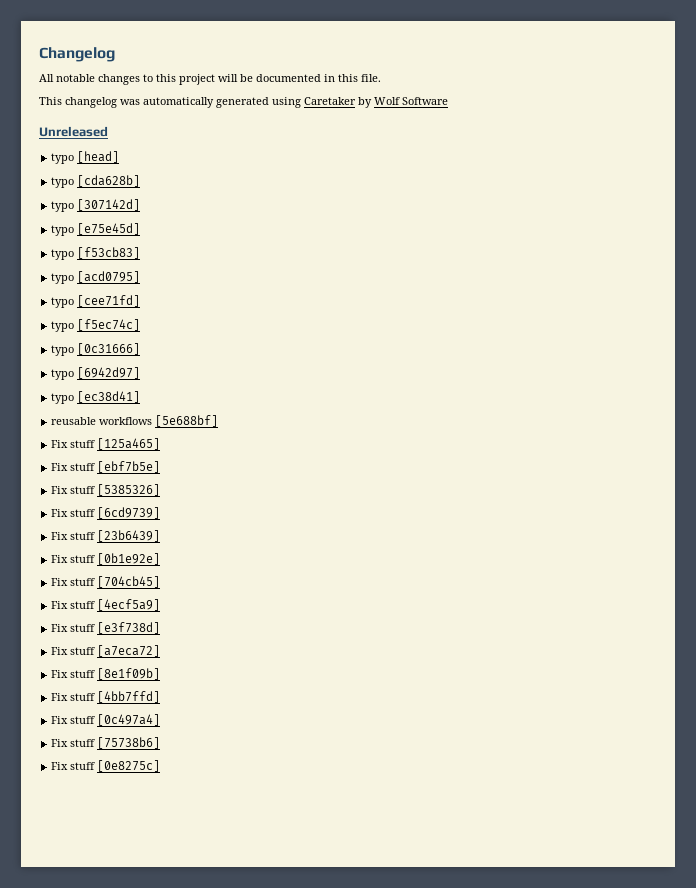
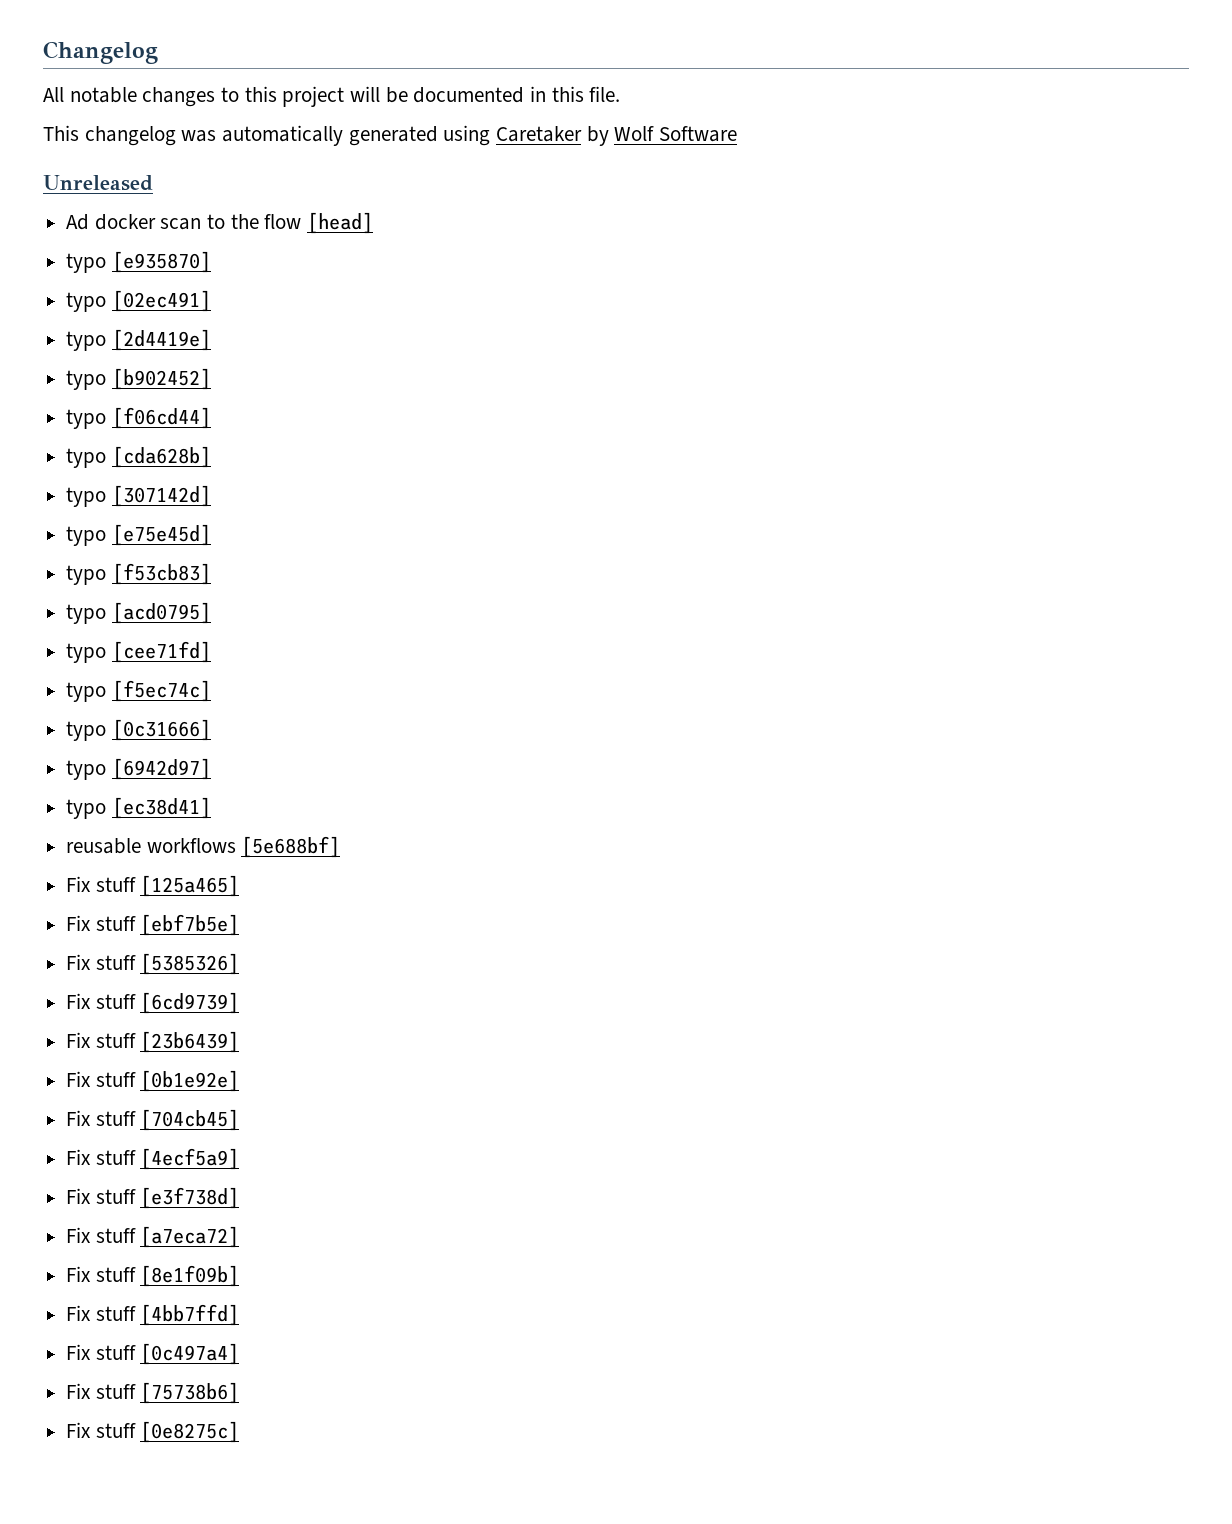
- typo [head]
+ Ad docker scan to the flow [head]
+ typo [e935870]
+ typo [02ec491]
+ typo [2d4419e]
+ typo [b902452]
+ typo [f06cd44]

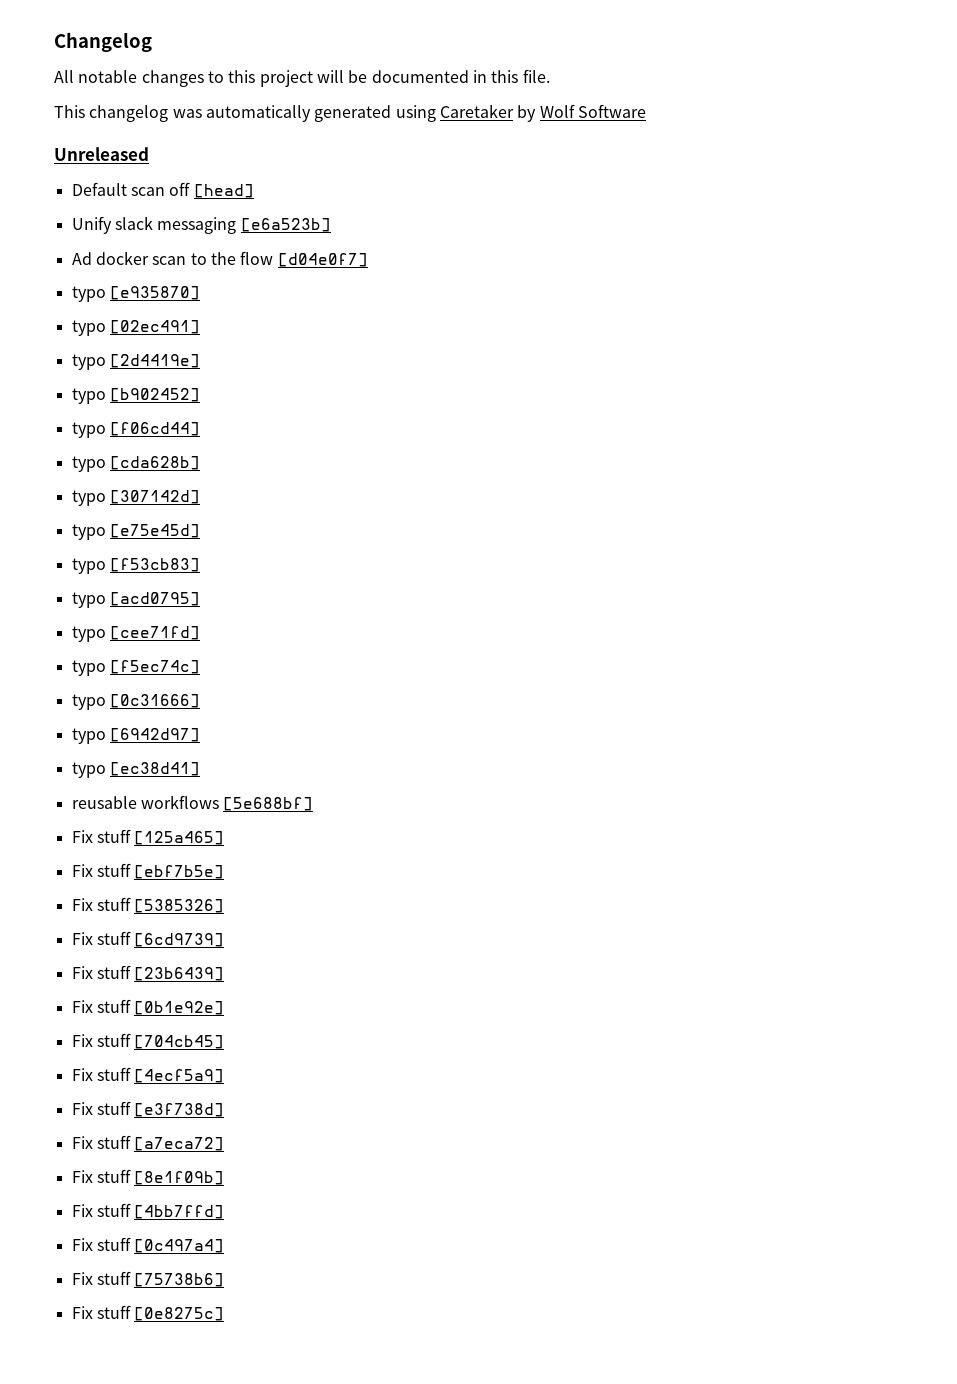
+ Default scan off [head]
+ Unify slack messaging [e6a523b]
- Ad docker scan to the flow [head]
+ Ad docker scan to the flow [d04e0f7]

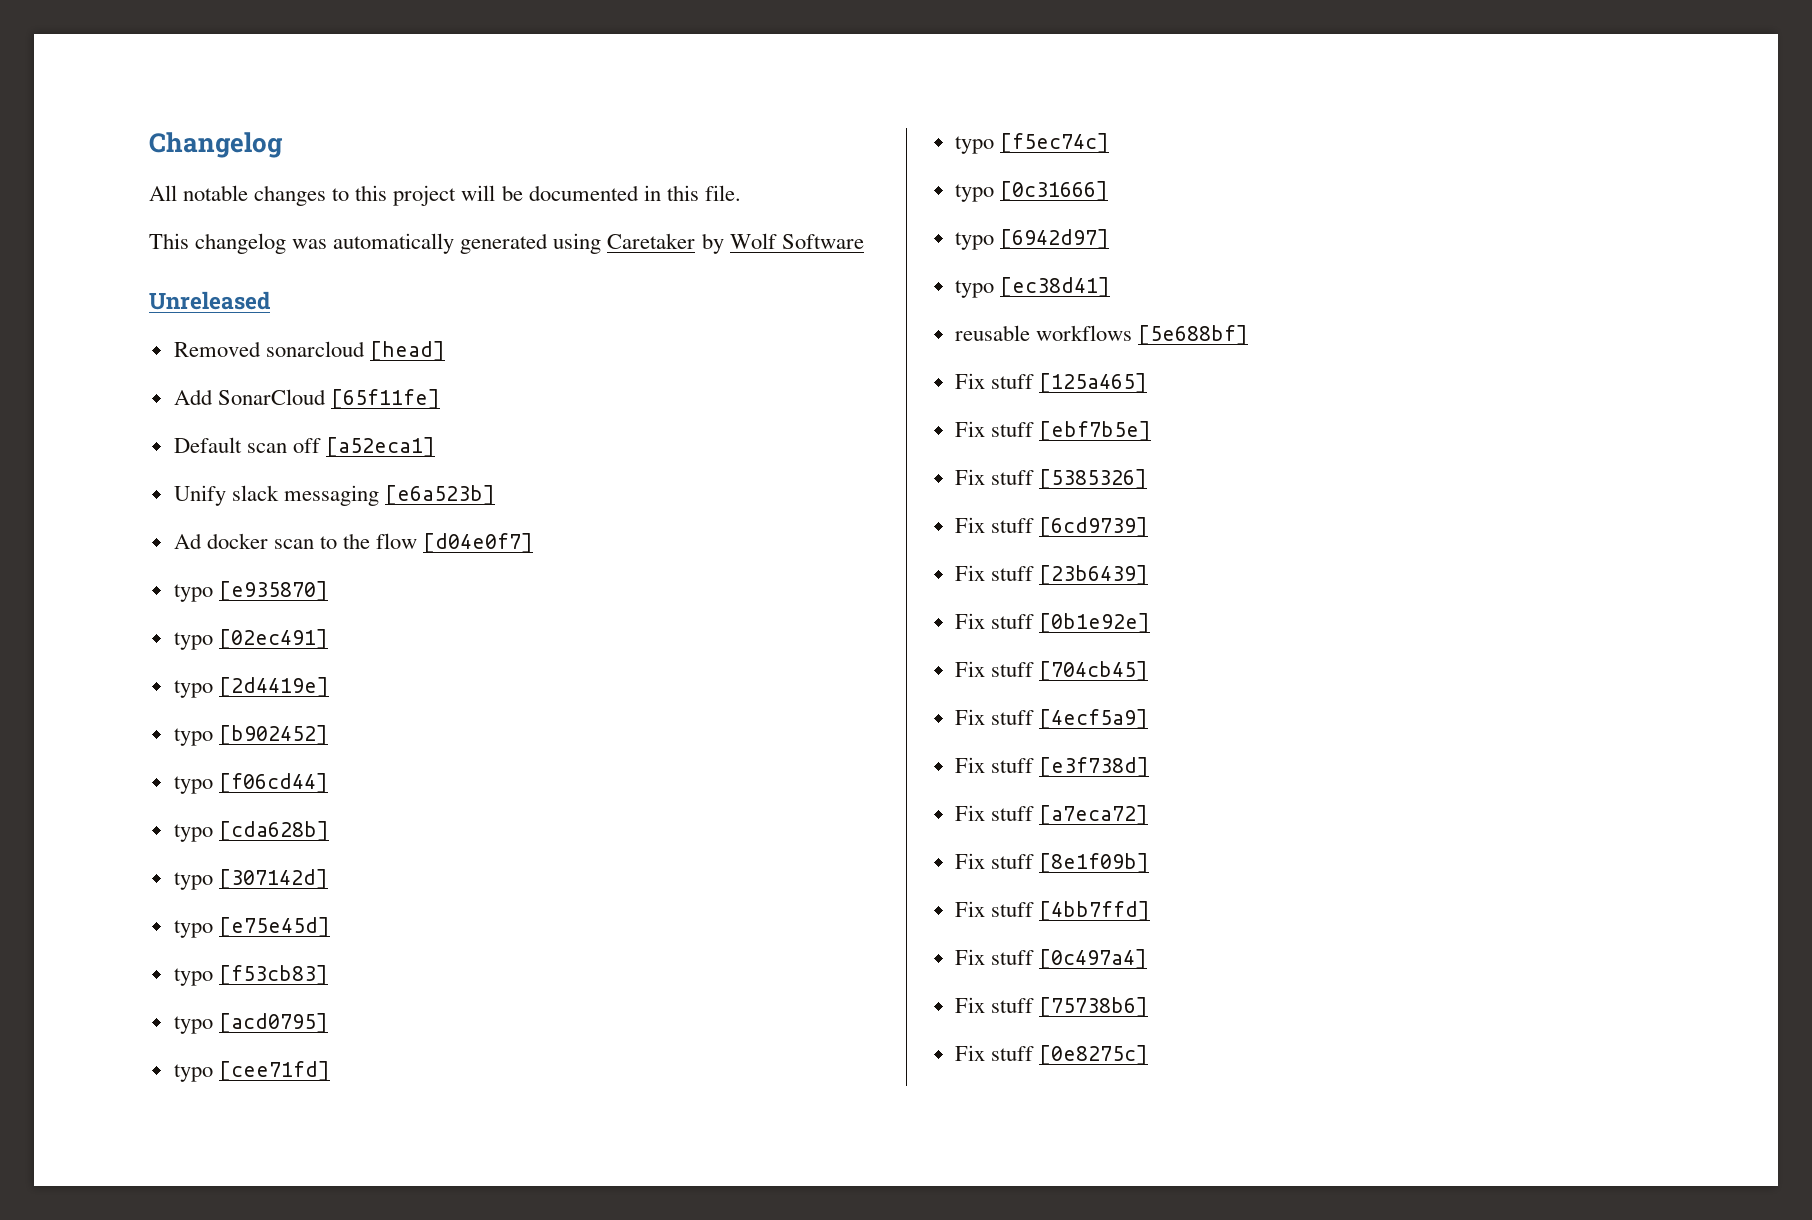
+ Removed sonarcloud [head]
+ Add SonarCloud [65f11fe]
- Default scan off [head]
+ Default scan off [a52eca1]

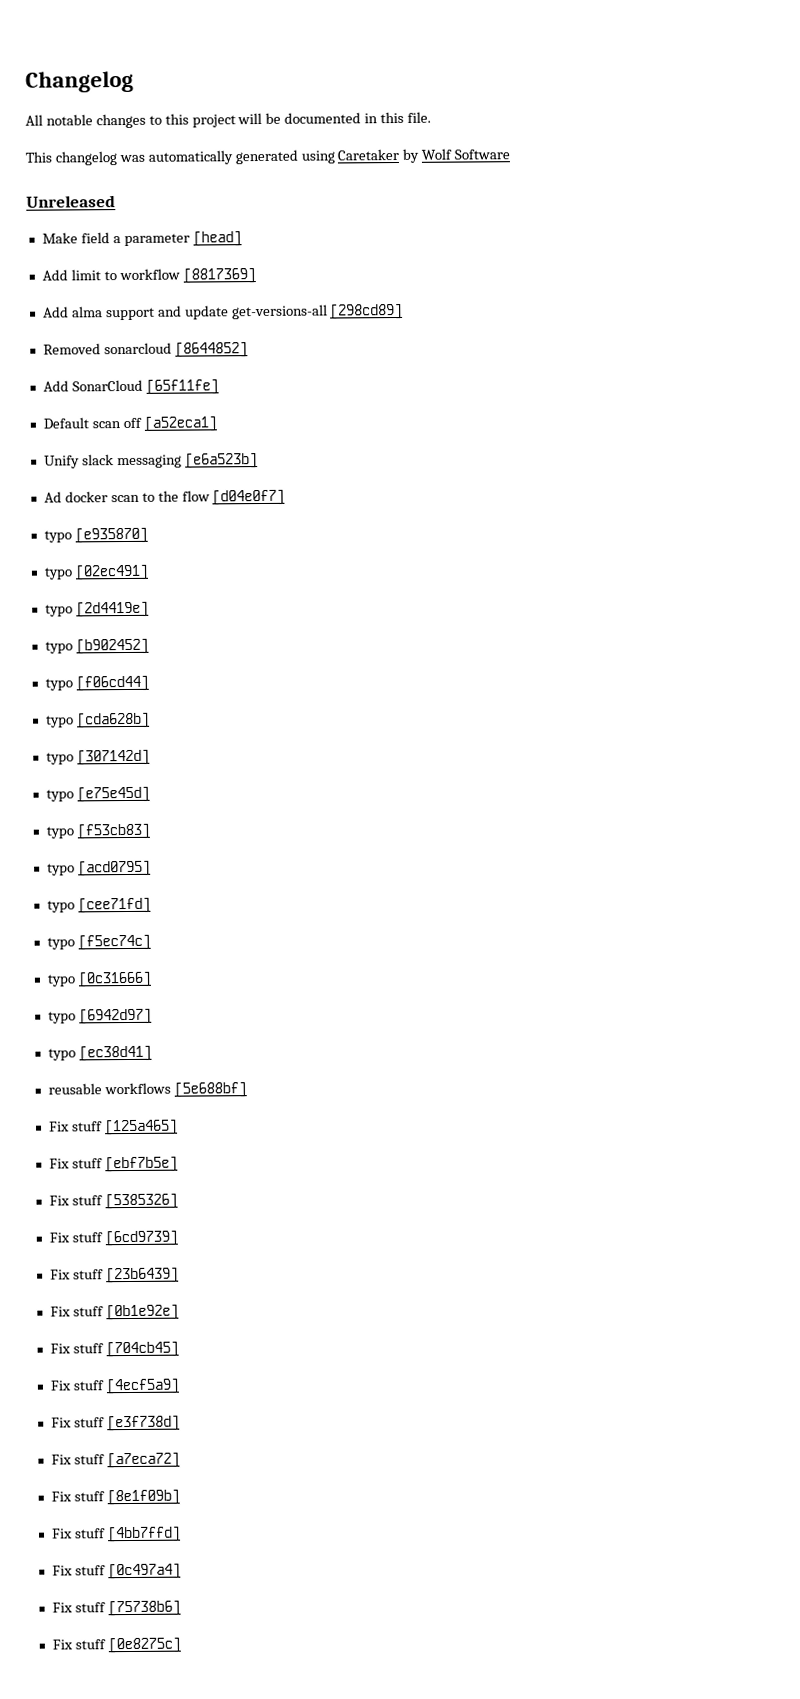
+ Make field a parameter [head]
+ Add limit to workflow [8817369]
+ Add alma support and update get-versions-all [298cd89]
- Removed sonarcloud [head]
+ Removed sonarcloud [8644852]

